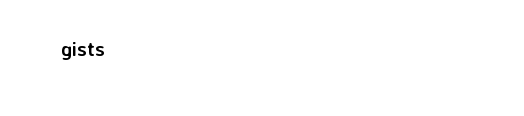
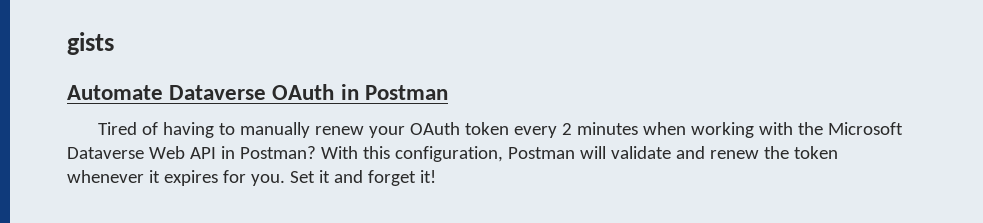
+ Automate Dataverse OAuth in Postman
+ Tired of having to manually renew your OAuth token every 2 minutes when working with the Microsoft Dataverse Web API in Postman? With this configuration, Postman will validate and renew the token whenever it expires for you. Set it and forget it!

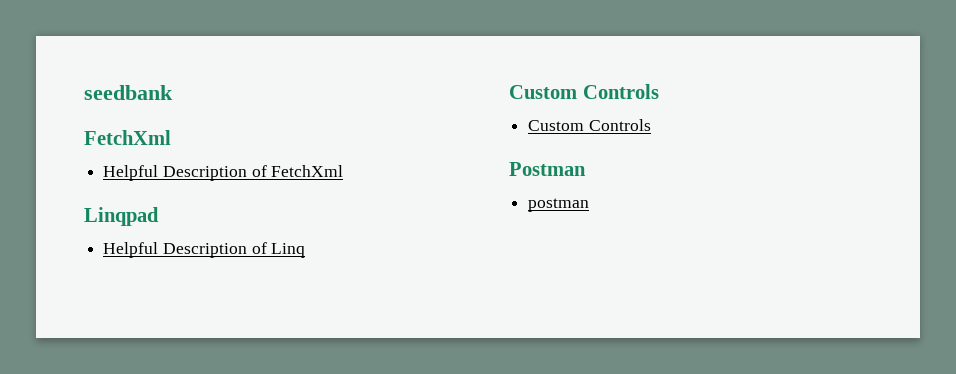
- gists
- Automate Dataverse OAuth in Postman
- Tired of having to manually renew your OAuth token every 2 minutes when working with the Microsoft Dataverse Web API in Postman? With this configuration, Postman will validate and renew the token whenever it expires for you. Set it and forget it!
+ seedbank
+ FetchXml
+ Helpful Description of FetchXml
+ Linqpad
+ Helpful Description of Linq
+ Custom Controls
+ Custom Controls
+ Postman
+ postman

